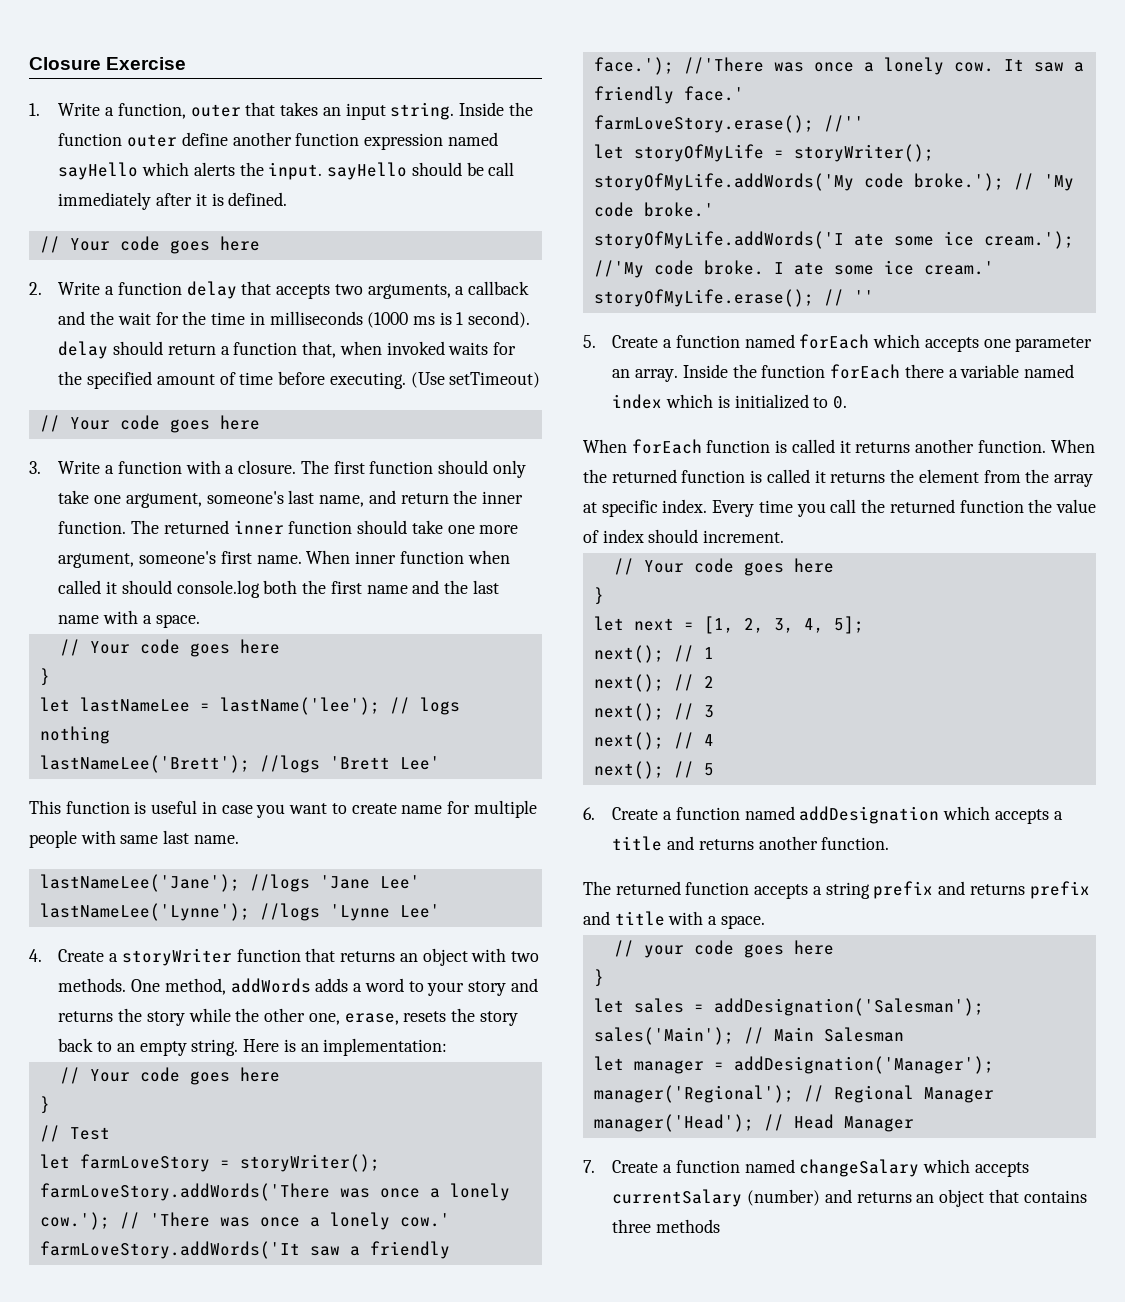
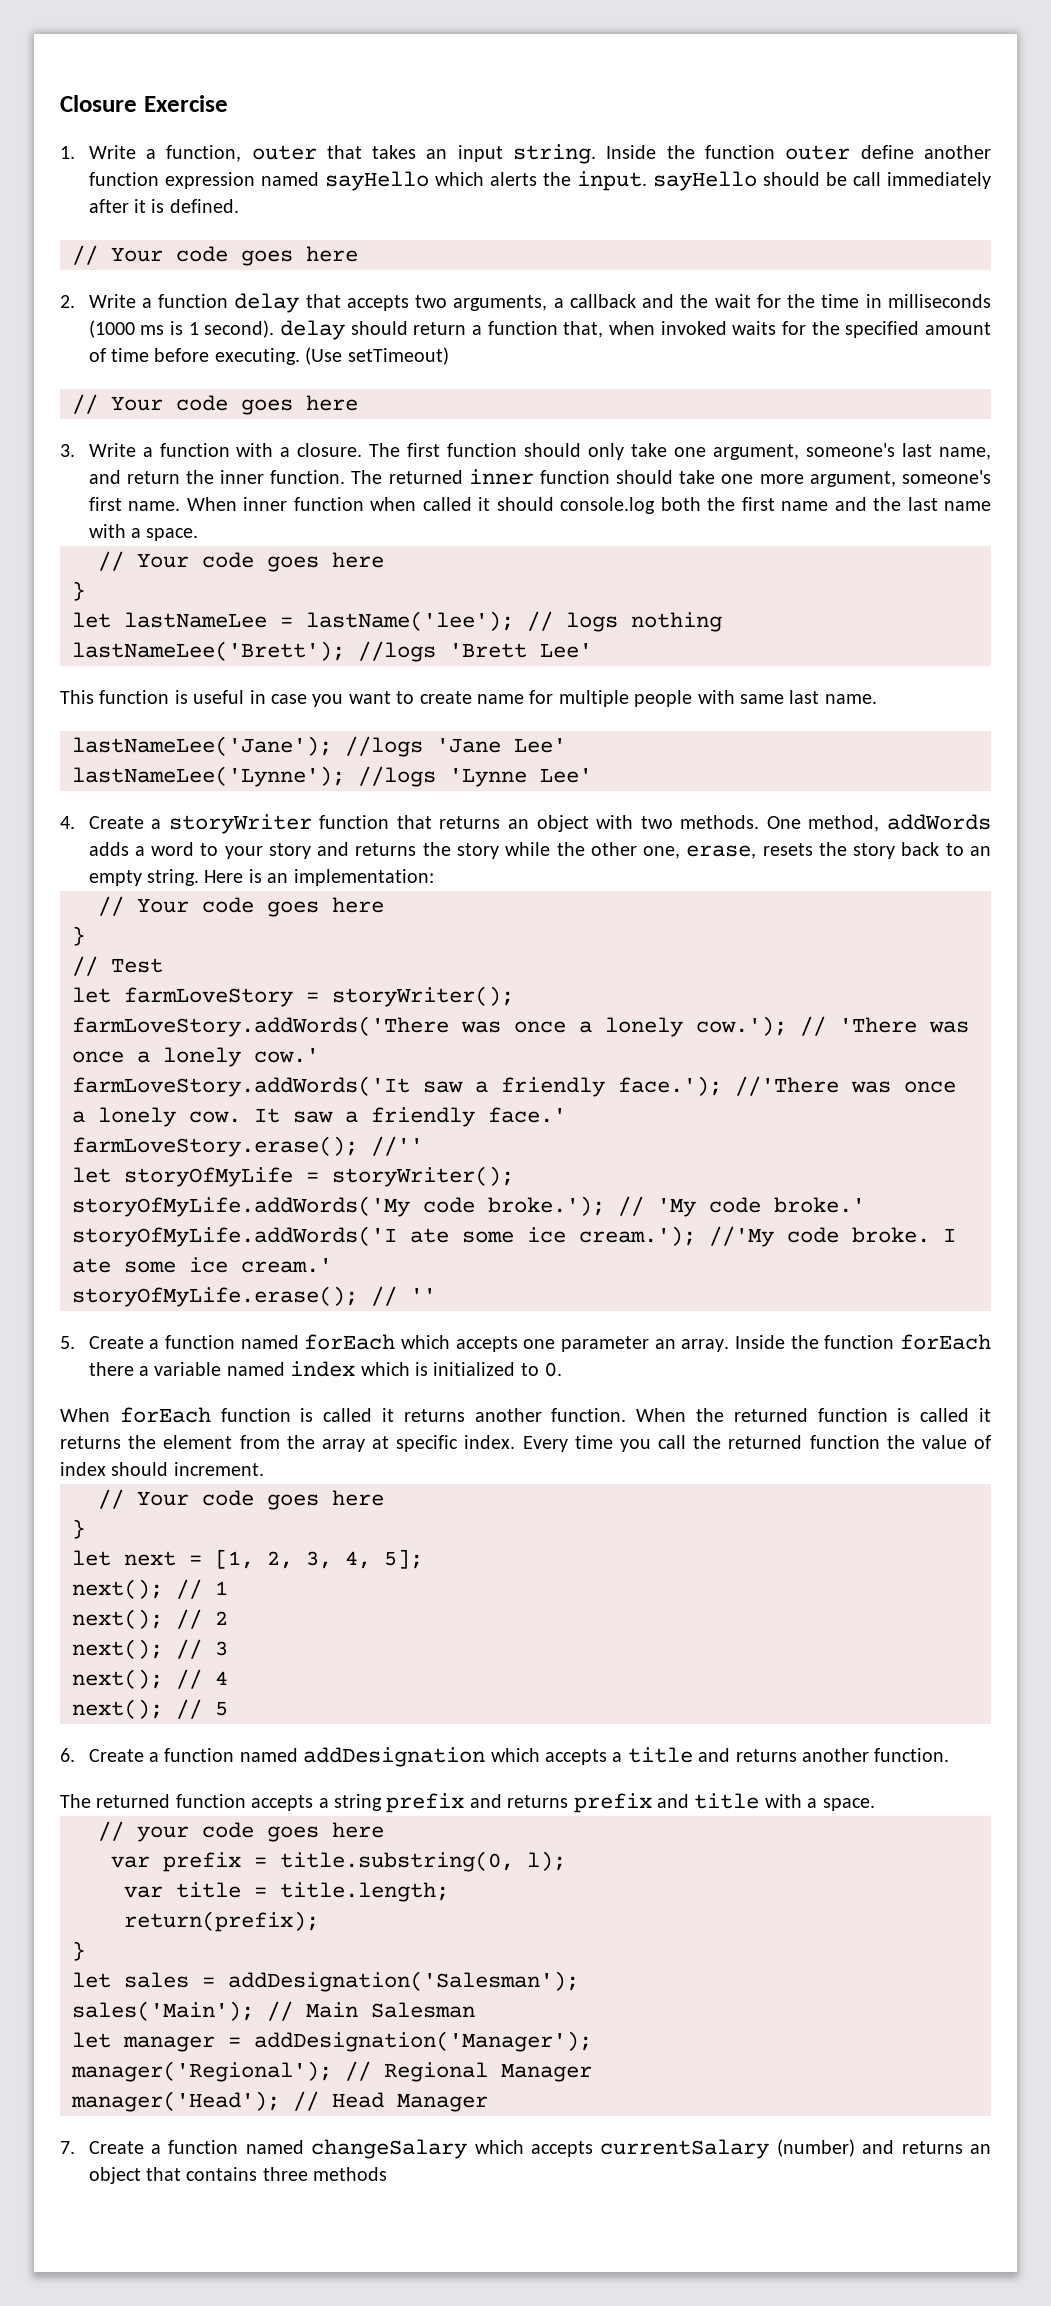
+ var prefix = title.substring(0, l);
+ var title = title.length;
+ return(prefix);

